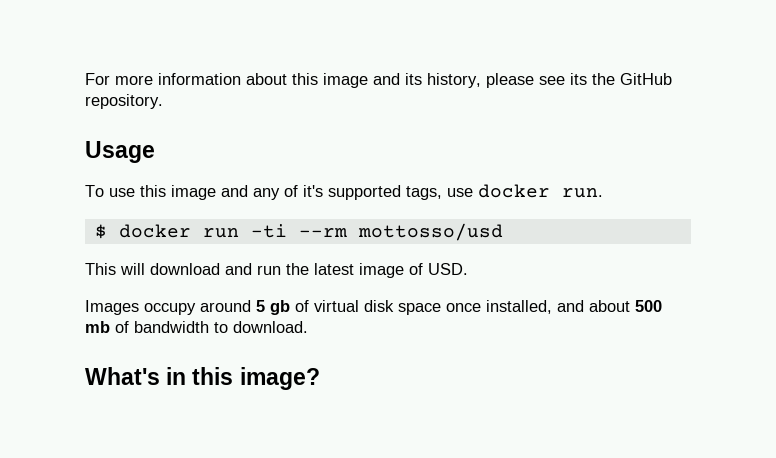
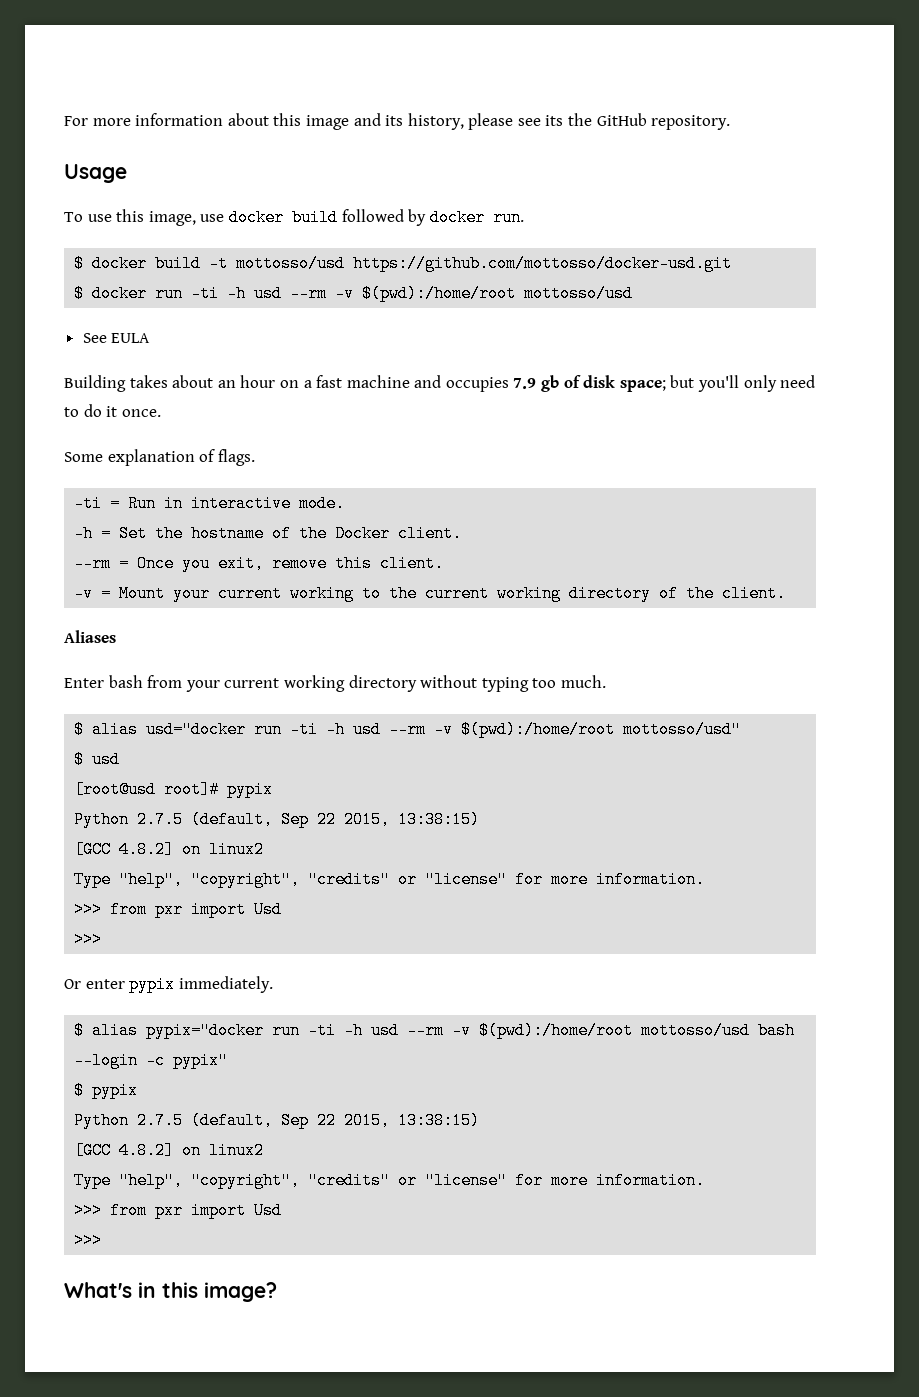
- To use this image and any of it's supported tags, use docker run.
- $ docker run -ti --rm mottosso/usd
- This will download and run the latest image of USD.
- Images occupy around 5 gb of virtual disk space once installed, and about 500 mb of bandwidth to download.
+ To use this image, use docker build followed by docker run.
+ $ docker build -t mottosso/usd https://github.com/mottosso/docker-usd.git
+ $ docker run -ti -h usd --rm -v $(pwd):/home/root mottosso/usd
+ See EULA
+ Building takes about an hour on a fast machine and occupies 7.9 gb of disk space; but you'll only need to do it once.
+ Some explanation of flags.
+ -ti = Run in interactive mode.
+ -h = Set the hostname of the Docker client.
+ --rm = Once you exit, remove this client.
+ -v = Mount your current working to the current working directory of the client.
+ Aliases
+ Enter bash from your current working directory without typing too much.
+ $ alias usd="docker run -ti -h usd --rm -v $(pwd):/home/root mottosso/usd"
+ $ usd
+ [root@usd root]# pypix
+ Python 2.7.5 (default, Sep 22 2015, 13:38:15)
+ [GCC 4.8.2] on linux2
+ Type "help", "copyright", "credits" or "license" for more information.
+ >>> from pxr import Usd
+ >>>
+ Or enter pypix immediately.
+ $ alias pypix="docker run -ti -h usd --rm -v $(pwd):/home/root mottosso/usd bash --login -c pypix"
+ $ pypix
+ Python 2.7.5 (default, Sep 22 2015, 13:38:15)
+ [GCC 4.8.2] on linux2
+ Type "help", "copyright", "credits" or "license" for more information.
+ >>> from pxr import Usd
+ >>>

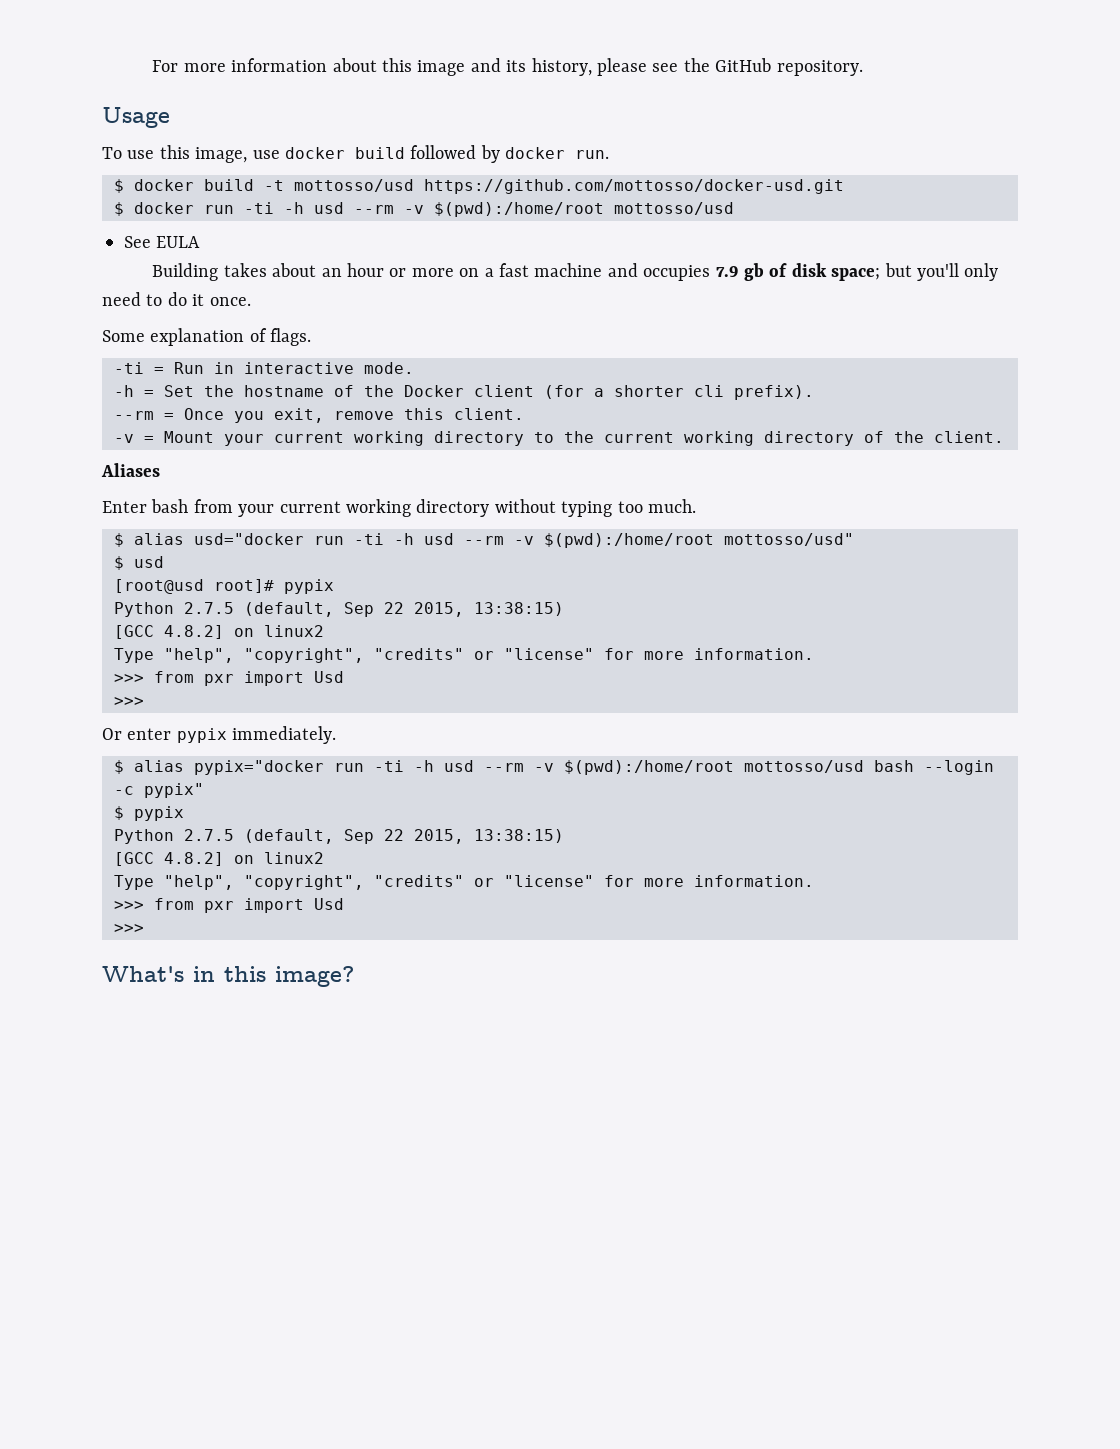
- For more information about this image and its history, please see its the GitHub repository.
+ For more information about this image and its history, please see the GitHub repository.
- Building takes about an hour on a fast machine and occupies 7.9 gb of disk space; but you'll only need to do it once.
+ Building takes about an hour or more on a fast machine and occupies 7.9 gb of disk space; but you'll only need to do it once.
- -h = Set the hostname of the Docker client.
+ -h = Set the hostname of the Docker client (for a shorter cli prefix).
- -v = Mount your current working to the current working directory of the client.
+ -v = Mount your current working directory to the current working directory of the client.

